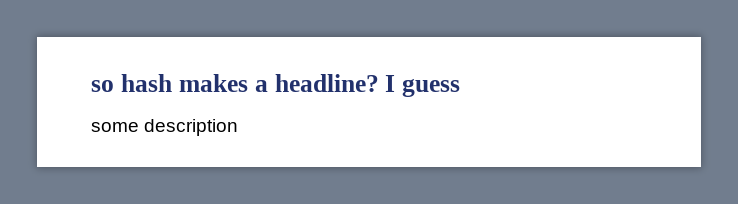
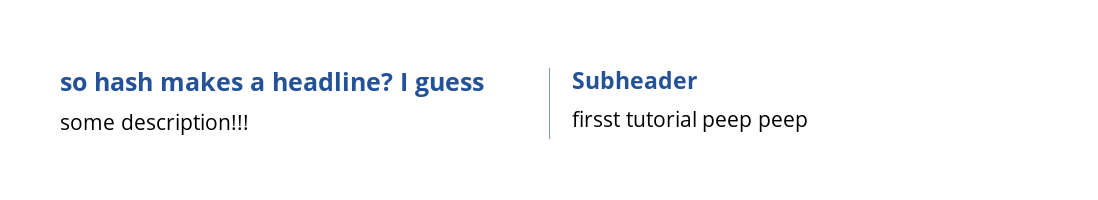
- some description
+ some description!!!
+ Subheader
+ firsst tutorial peep peep

